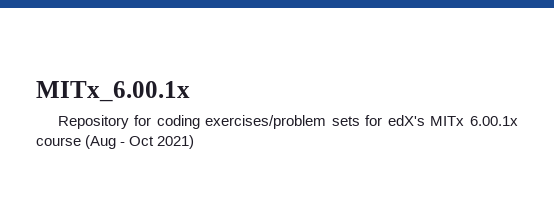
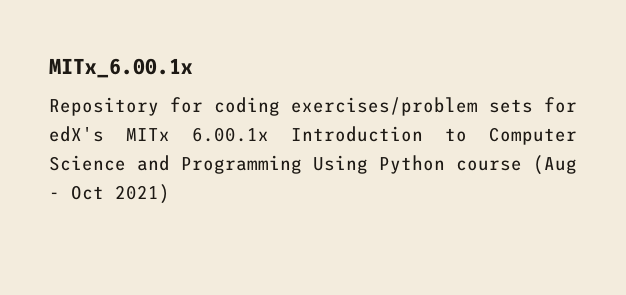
- Repository for coding exercises/problem sets for edX's MITx 6.00.1x course (Aug - Oct 2021)
+ Repository for coding exercises/problem sets for edX's MITx 6.00.1x Introduction to Computer Science and Programming Using Python course (Aug - Oct 2021)

